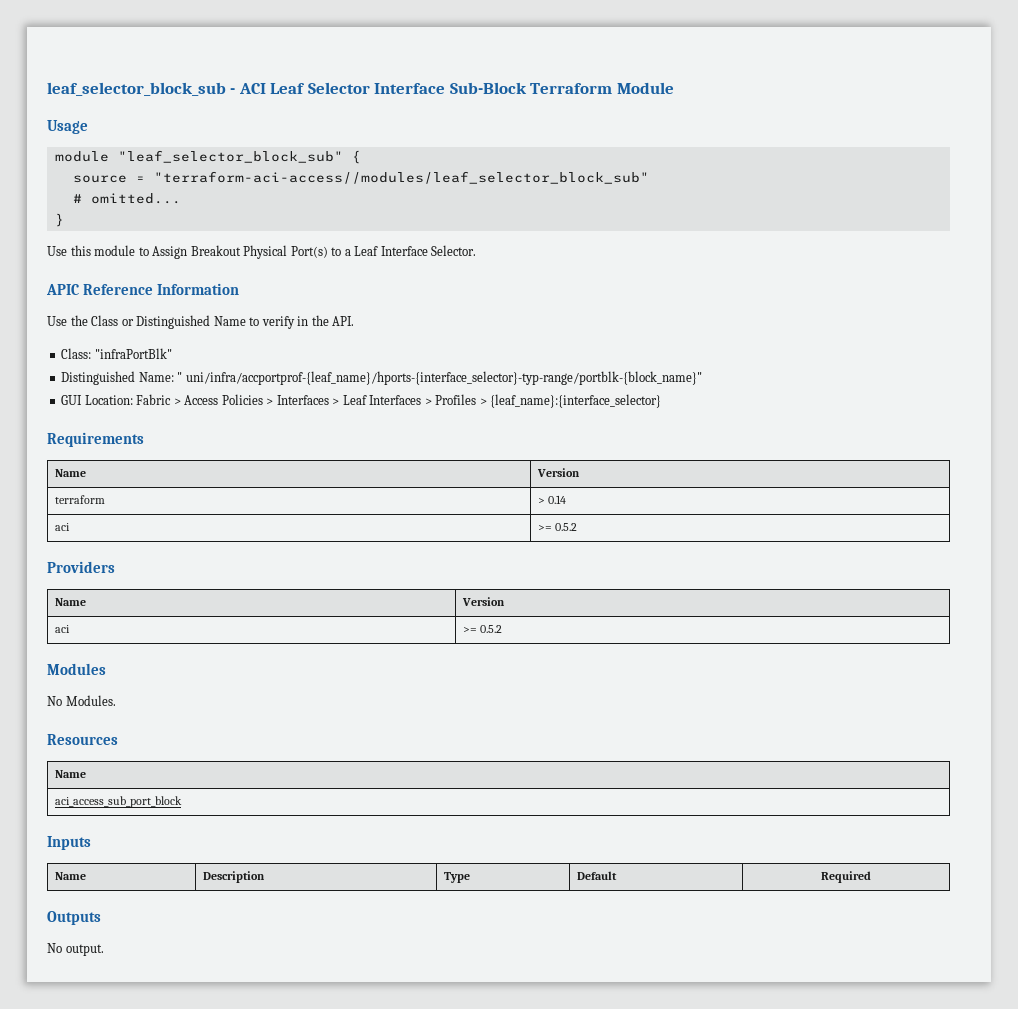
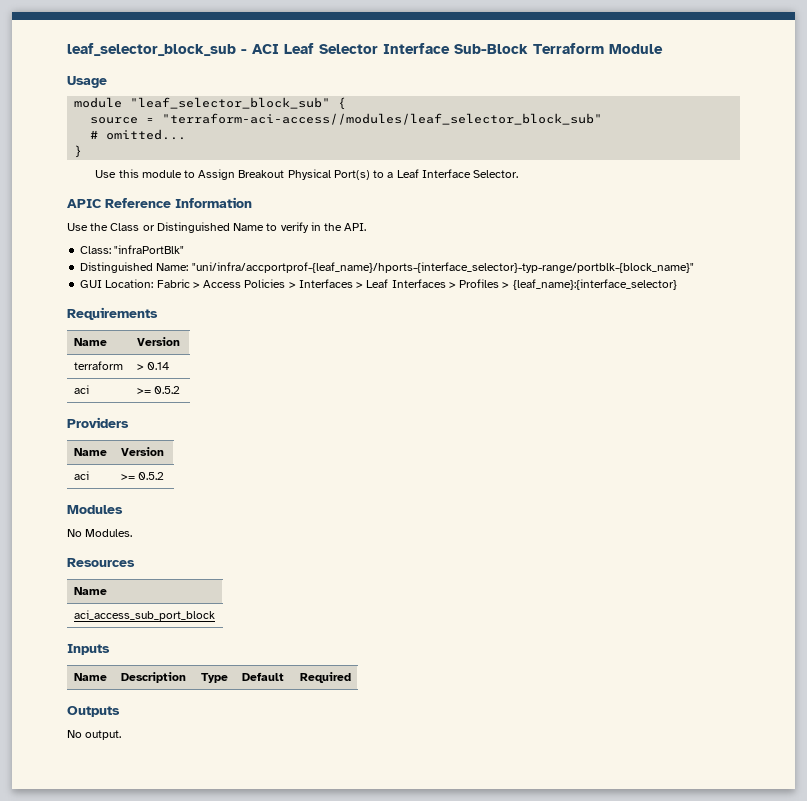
- Distinguished Name: " uni/infra/accportprof-{leaf_name}/hports-{interface_selector}-typ-range/portblk-{block_name}"
+ Distinguished Name: "uni/infra/accportprof-{leaf_name}/hports-{interface_selector}-typ-range/portblk-{block_name}"

